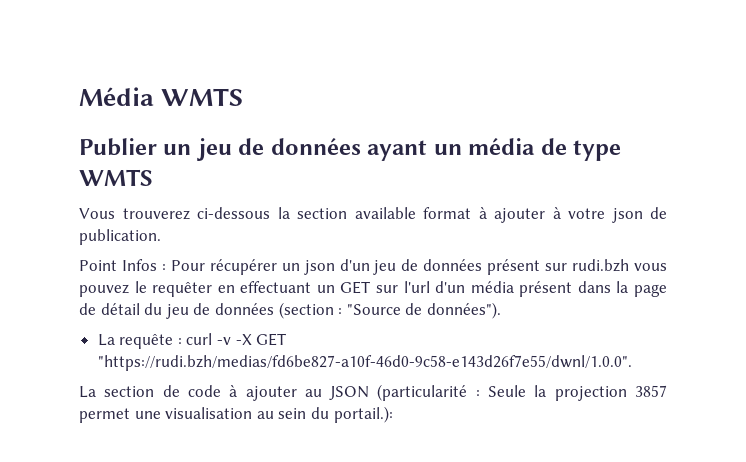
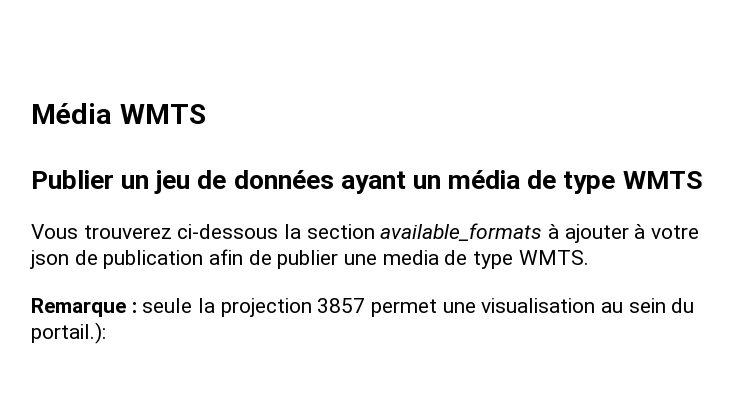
- Vous trouverez ci-dessous la section available format à ajouter à votre json de publication.
- Point Infos : Pour récupérer un json d'un jeu de données présent sur rudi.bzh vous pouvez le requêter en effectuant un GET sur l'url d'un média présent dans la page de détail du jeu de données (section : "Source de données").
- La requête : curl -v -X GET "https://rudi.bzh/medias/fd6be827-a10f-46d0-9c58-e143d26f7e55/dwnl/1.0.0".
- La section de code à ajouter au JSON (particularité : Seule la projection 3857 permet une visualisation au sein du portail.):
+ Vous trouverez ci-dessous la section available_formats à ajouter à votre json de publication afin de publier une media de type WMTS.
+ Remarque : seule la projection 3857 permet une visualisation au sein du portail.):

